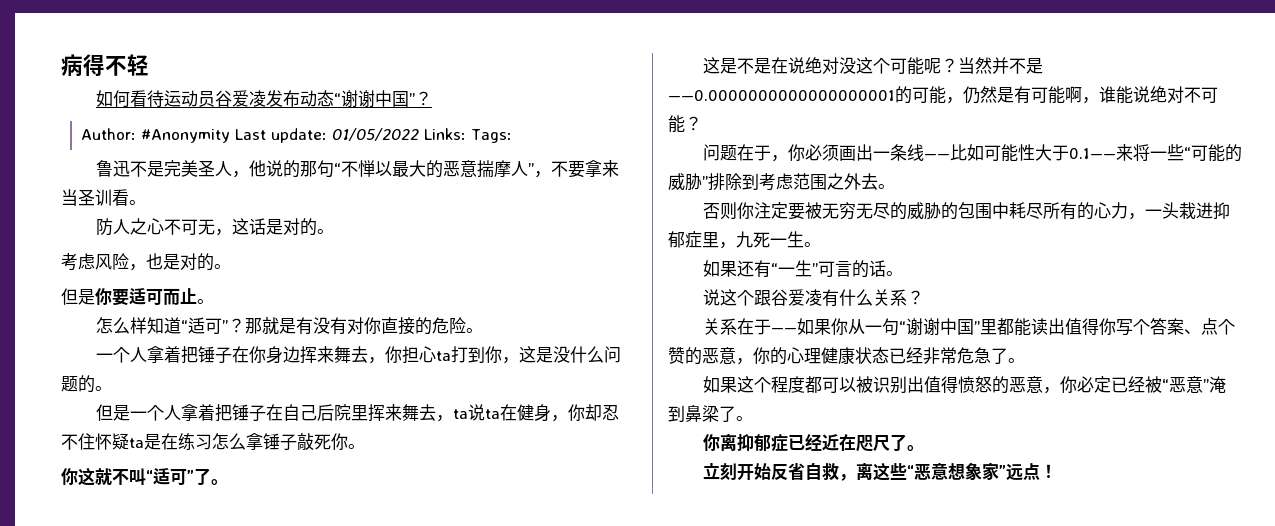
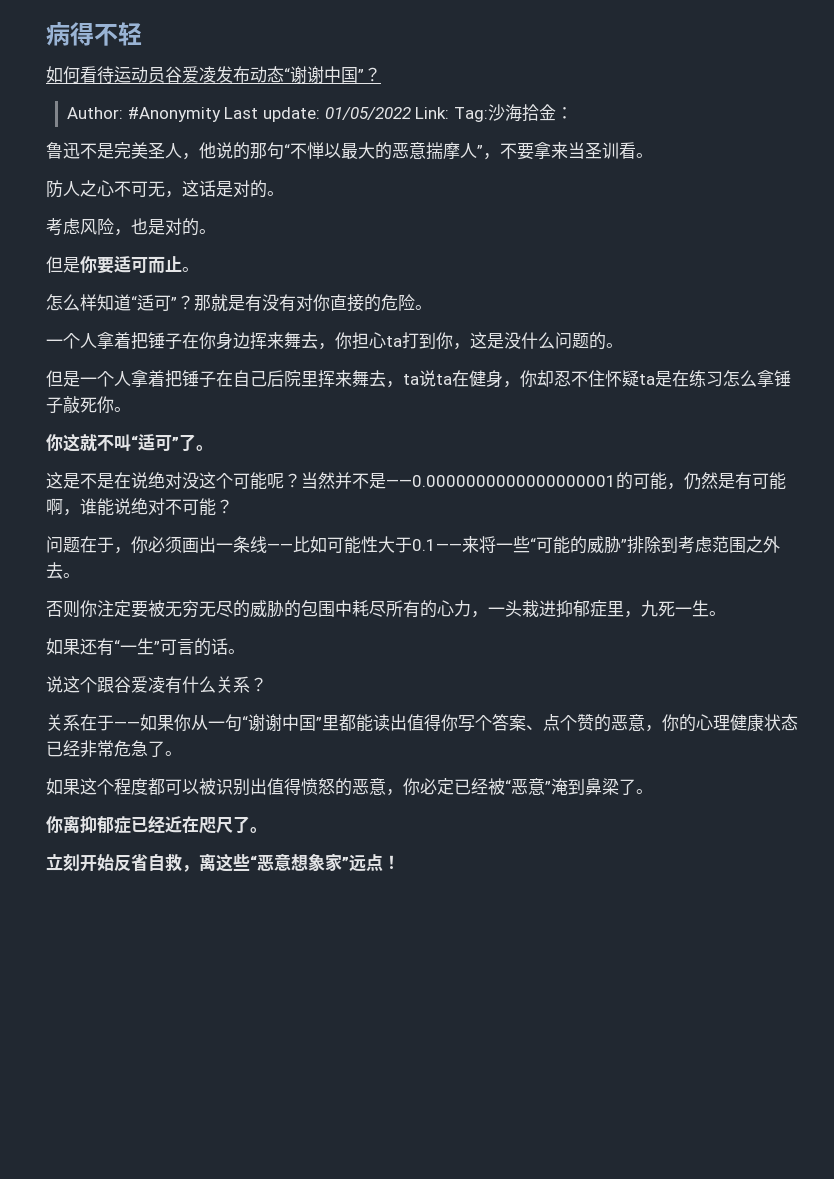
- Author: #Anonymity Last update: 01/05/2022 Links: Tags:
+ Author: #Anonymity Last update: 01/05/2022 Link: Tag:沙海拾金：

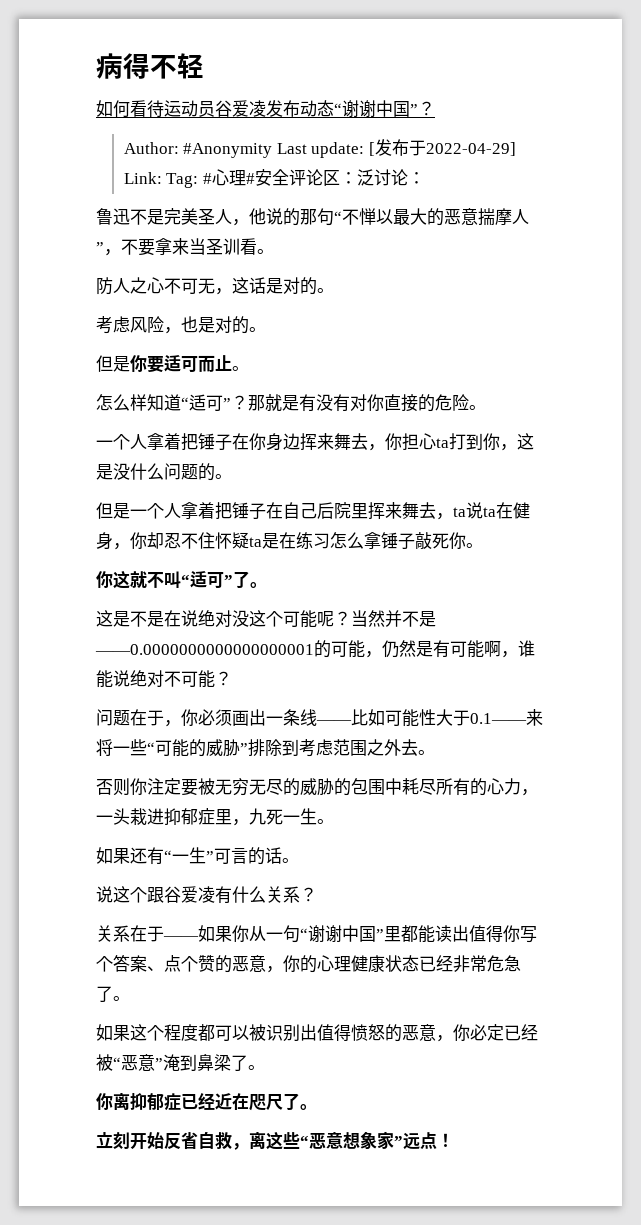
- Author: #Anonymity Last update: 01/05/2022 Link: Tag:沙海拾金：
+ Author: #Anonymity Last update: [发布于2022-04-29] Link: Tag: #心理#安全评论区：泛讨论：

